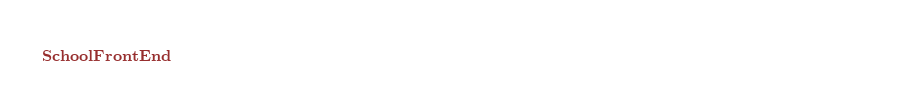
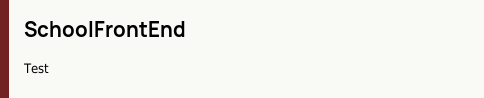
+ Test

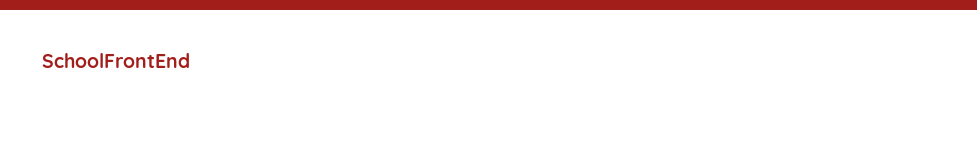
- Test

